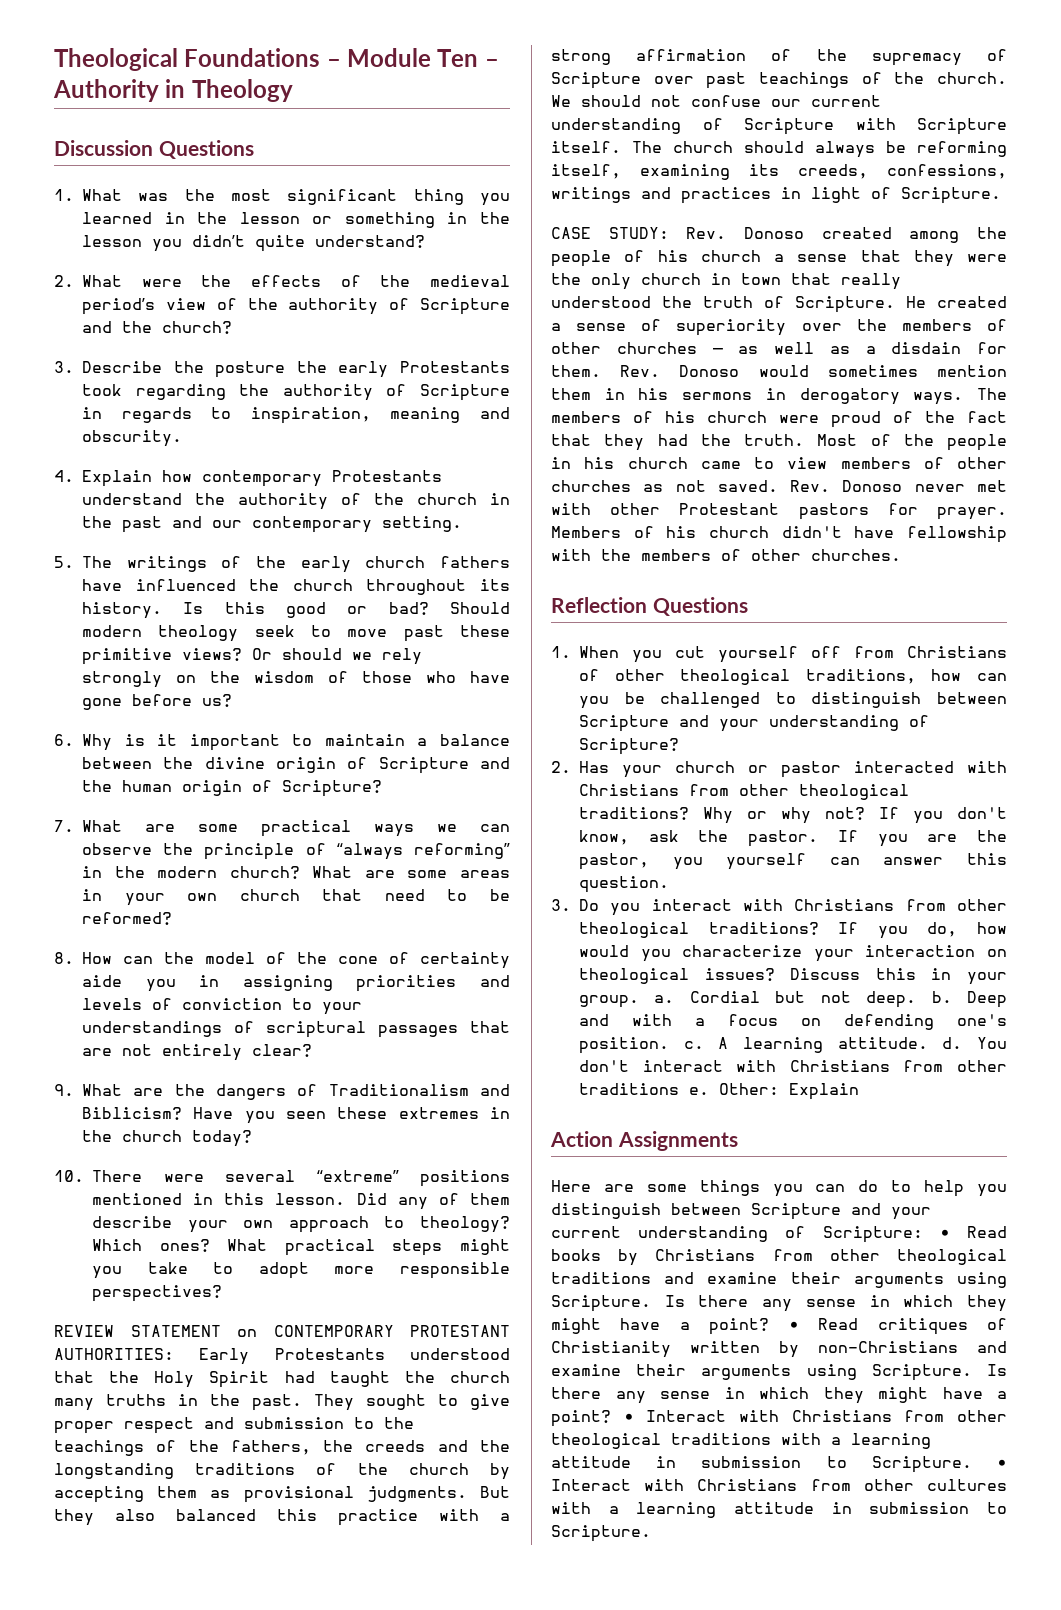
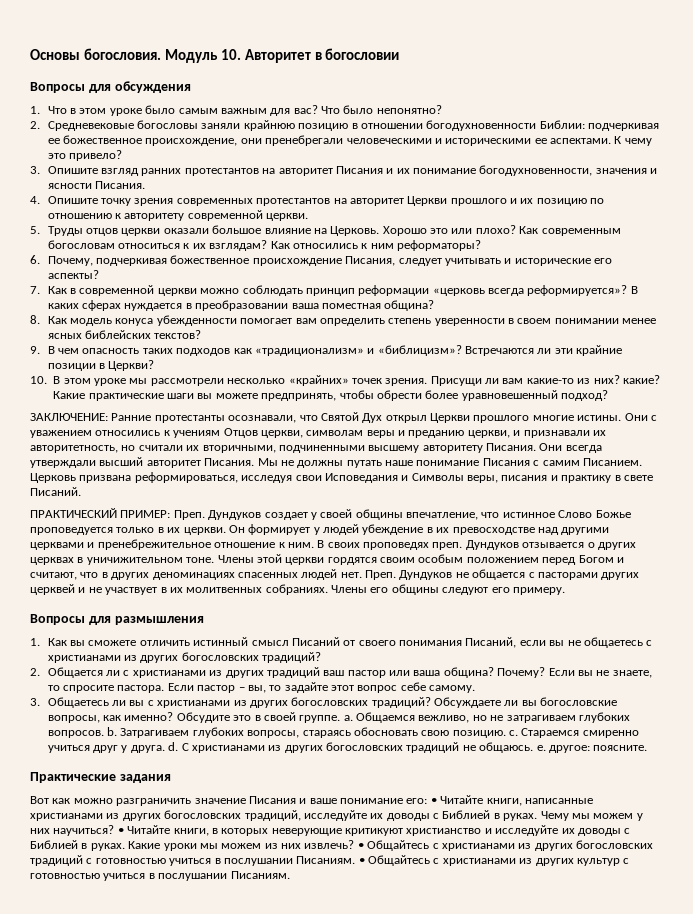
- Theological Foundations – Module Ten – Authority in Theology
- Discussion Questions
- 1. What was the most significant thing you learned in the lesson or something in the lesson you didn’t quite understand?
- 2. What were the effects of the medieval period’s view of the authority of Scripture and the church?
- 3. Describe the posture the early Protestants took regarding the authority of Scripture in regards to inspiration, meaning and obscurity.
- 4. Explain how contemporary Protestants understand the authority of the church in the past and our contemporary setting.
- 5. The writings of the early church fathers have influenced the church throughout its history. Is this good or bad? Should modern theology seek to move past these primitive views? Or should we rely strongly on the wisdom of those who have gone before us?
- 6. Why is it important to maintain a balance between the divine origin of Scripture and the human origin of Scripture?
- 7. What are some practical ways we can observe the principle of “always reforming” in the modern church? What are some areas in your own church that need to be reformed?
- 8. How can the model of the cone of certainty aide you in assigning priorities and levels of conviction to your understandings of scriptural passages that are not entirely clear?
- 9. What are the dangers of Traditionalism and Biblicism? Have you seen these extremes in the church today?
- 10. There were several “extreme” positions mentioned in this lesson. Did any of them describe your own approach to theology? Which ones? What practical steps might you take to adopt more responsible perspectives?
- REVIEW STATEMENT on CONTEMPORARY PROTESTANT AUTHORITIES: Early Protestants understood that the Holy Spirit had taught the church many truths in the past. They sought to give proper respect and submission to the teachings of the fathers, the creeds and the longstanding traditions of the church by accepting them as provisional judgments. But they also balanced this practice with a strong affirmation of the supremacy of Scripture over past teachings of the church. We should not confuse our current understanding of Scripture with Scripture itself. The church should always be reforming itself, examining its creeds, confessions, writings and practices in light of Scripture.
- CASE STUDY: Rev. Donoso created among the people of his church a sense that they were the only church in town that really understood the truth of Scripture. He created a sense of superiority over the members of other churches — as well as a disdain for them. Rev. Donoso would sometimes mention them in his sermons in derogatory ways. The members of his church were proud of the fact that they had the truth. Most of the people in his church came to view members of other churches as not saved. Rev. Donoso never met with other Protestant pastors for prayer. Members of his church didn't have fellowship with the members of other churches.
- Reflection Questions
- 1. When you cut yourself off from Christians of other theological traditions, how can you be challenged to distinguish between Scripture and your understanding of Scripture?
- 2. Has your church or pastor interacted with Christians from other theological traditions? Why or why not? If you don't know, ask the pastor. If you are the pastor, you yourself can answer this question.
- 3. Do you interact with Christians from other theological traditions? If you do, how would you characterize your interaction on theological issues? Discuss this in your group. a. Cordial but not deep. b. Deep and with a focus on defending one's position. c. A learning attitude. d. You don't interact with Christians from other traditions e. Other: Explain
- Action Assignments
- Here are some things you can do to help you distinguish between Scripture and your current understanding of Scripture: • Read books by Christians from other theological traditions and examine their arguments using Scripture. Is there any sense in which they might have a point? • Read critiques of Christianity written by non-Christians and examine their arguments using Scripture. Is there any sense in which they might have a point? • Interact with Christians from other theological traditions with a learning attitude in submission to Scripture. • Interact with Christians from other cultures with a learning attitude in submission to Scripture.
+ Основы богословия. Модуль 10. Авторитет в богословии
+ Вопросы для обсуждения
+ 1. Что в этом уроке было самым важным для вас? Что было непонятно?
+ 2. Средневековые богословы заняли крайнюю позицию в отношении богодухновенности Библии: подчеркивая ее божественное происхождение, они пренебрегали человеческими и историческими ее аспектами. К чему это привело?
+ 3. Опишите взгляд ранних протестантов на авторитет Писания и их понимание богодухновенности, значения и ясности Писания.
+ 4. Опишите точку зрения современных протестантов на авторитет Церкви прошлого и их позицию по отношению к авторитету современной церкви.
+ 5. Труды отцов церкви оказали большое влияние на Церковь. Хорошо это или плохо? Как современным богословам относиться к их взглядам? Как относились к ним реформаторы?
+ 6. Почему, подчеркивая божественное происхождение Писания, следует учитывать и исторические его аспекты?
+ 7. Как в современной церкви можно соблюдать принцип реформации «церковь всегда реформируется»? В каких сферах нуждается в преобразовании ваша поместная община?
+ 8. Как модель конуса убежденности помогает вам определить степень уверенности в своем понимании менее ясных библейских текстов?
+ 9. В чем опасность таких подходов как «традиционализм» и «библицизм»? Встречаются ли эти крайние позиции в Церкви?
+ 10. В этом уроке мы рассмотрели несколько «крайних» точек зрения. Присущи ли вам какие-то из них? какие? Какие практические шаги вы можете предпринять, чтобы обрести более уравновешенный подход?
+ ЗАКЛЮЧЕНИЕ: Ранние протестанты осознавали, что Святой Дух открыл Церкви прошлого многие истины. Они с уважением относились к учениям Отцов церкви, символам веры и преданию церкви, и признавали их авторитетность, но считали их вторичными, подчиненными высшему авторитету Писания. Они всегда утверждали высший авторитет Писания. Мы не должны путать наше понимание Писания с самим Писанием. Церковь призвана реформироваться, исследуя свои Исповедания и Символы веры, писания и практику в свете Писаний.
+ ПРАКТИЧЕСКИЙ ПРИМЕР: Преп. Дундуков создает у своей общины впечатление, что истинное Слово Божье проповедуется только в их церкви. Он формирует у людей убеждение в их превосходстве над другими церквами и пренебрежительное отношение к ним. В своих проповедях преп. Дундуков отзывается о других церквах в уничижительном тоне. Члены этой церкви гордятся своим особым положением перед Богом и считают, что в других деноминациях спасенных людей нет. Преп. Дундуков не общается с пасторами других церквей и не участвует в их молитвенных собраниях. Члены его общины следуют его примеру.
+ Вопросы для размышления
+ 1. Как вы сможете отличить истинный смысл Писаний от своего понимания Писаний, если вы не общаетесь с христианами из других богословских традиций?
+ 2. Общается ли с христианами из других традиций ваш пастор или ваша община? Почему? Если вы не знаете, то спросите пастора. Если пастор – вы, то задайте этот вопрос себе самому.
+ 3. Общаетесь ли вы с христианами из других богословских традиций? Обсуждаете ли вы богословские вопросы, как именно? Обсудите это в своей группе. a. Общаемся вежливо, но не затрагиваем глубоких вопросов. b. Затрагиваем глубоких вопросы, стараясь обосновать свою позицию. c. Стараемся смиренно учиться друг у друга. d. С христианами из других богословских традиций не общаюсь. e. другое: поясните.
+ Практические задания
+ Вот как можно разграничить значение Писания и ваше понимание его: • Читайте книги, написанные христианами из других богословских традиций, исследуйте их доводы с Библией в руках. Чему мы можем у них научиться? • Читайте книги, в которых неверующие критикуют христианство и исследуйте их доводы с Библией в руках. Какие уроки мы можем из них извлечь? • Общайтесь с христианами из других богословских традиций с готовностью учиться в послушании Писаниям. • Общайтесь с христианами из других культур с готовностью учиться в послушании Писаниям.

